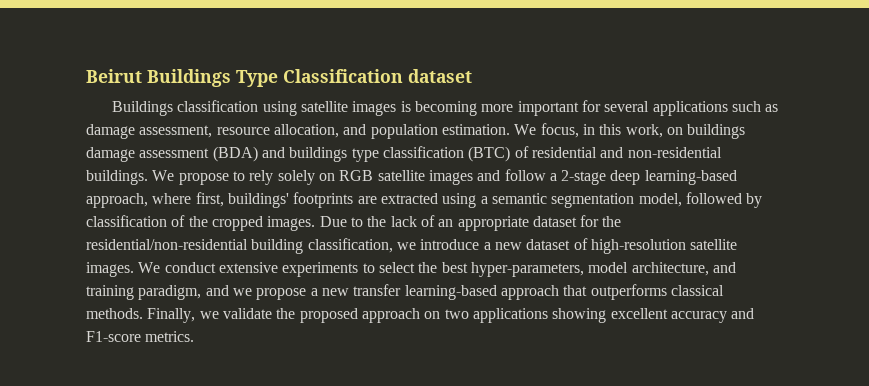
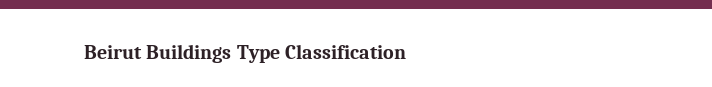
- Beirut Buildings Type Classification dataset
- Buildings classification using satellite images is becoming more important for several applications such as damage assessment, resource allocation, and population estimation. We focus, in this work, on buildings damage assessment (BDA) and buildings type classification (BTC) of residential and non-residential buildings. We propose to rely solely on RGB satellite images and follow a 2-stage deep learning-based approach, where first, buildings' footprints are extracted using a semantic segmentation model, followed by classification of the cropped images. Due to the lack of an appropriate dataset for the residential/non-residential building classification, we introduce a new dataset of high-resolution satellite images. We conduct extensive experiments to select the best hyper-parameters, model architecture, and training paradigm, and we propose a new transfer learning-based approach that outperforms classical methods. Finally, we validate the proposed approach on two applications showing excellent accuracy and F1-score metrics.
+ Beirut Buildings Type Classification

